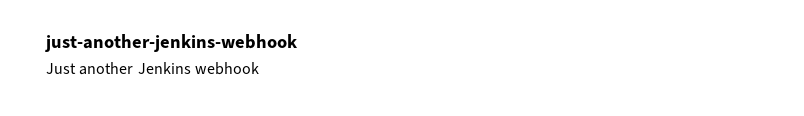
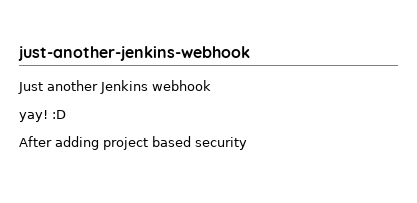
+ yay! :D
+ After adding project based security

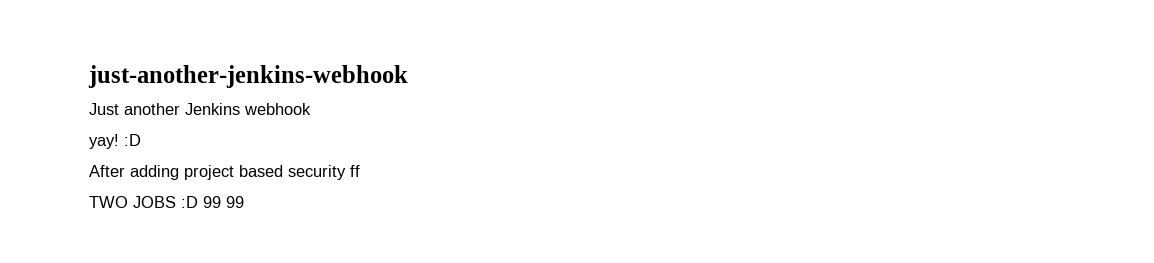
- After adding project based security
+ After adding project based security ff
+ TWO JOBS :D 99 99

